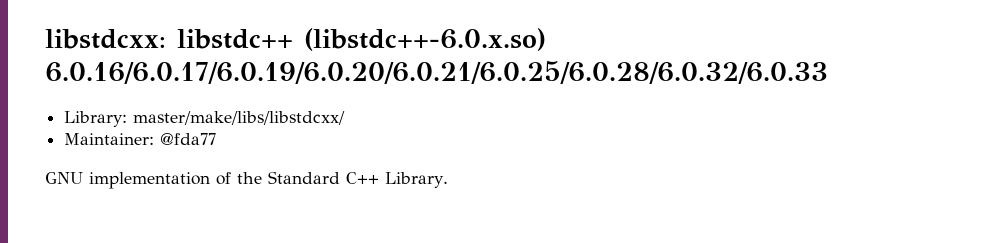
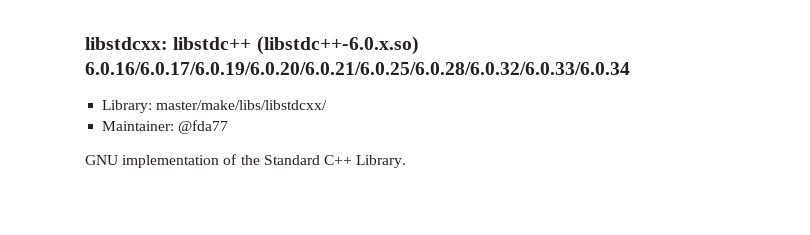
- libstdcxx: libstdc++ (libstdc++-6.0.x.so) 6.0.16/6.0.17/6.0.19/6.0.20/6.0.21/6.0.25/6.0.28/6.0.32/6.0.33
+ libstdcxx: libstdc++ (libstdc++-6.0.x.so) 6.0.16/6.0.17/6.0.19/6.0.20/6.0.21/6.0.25/6.0.28/6.0.32/6.0.33/6.0.34

